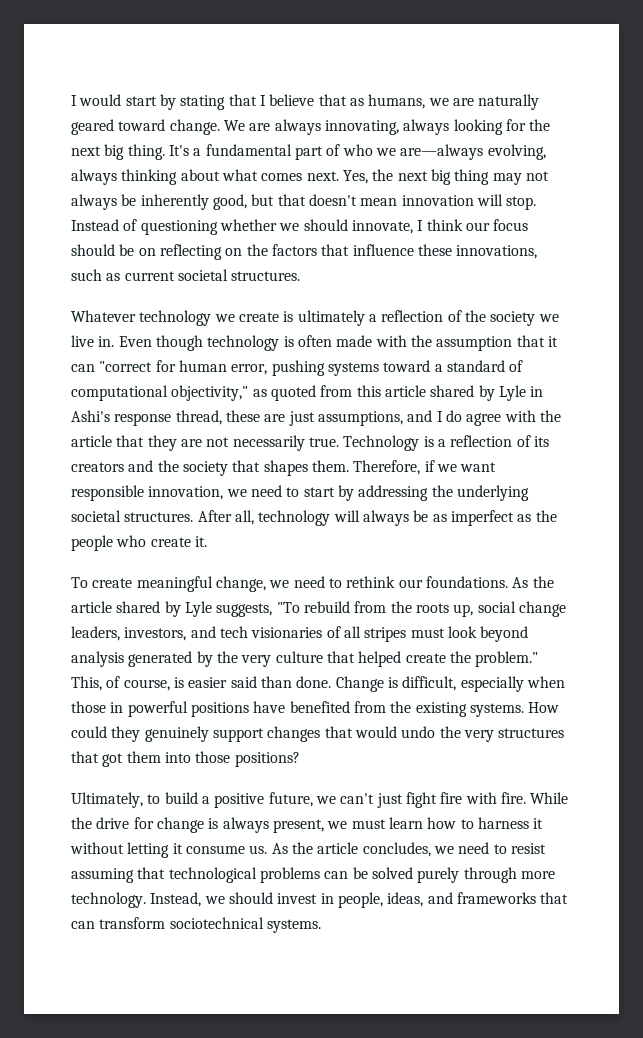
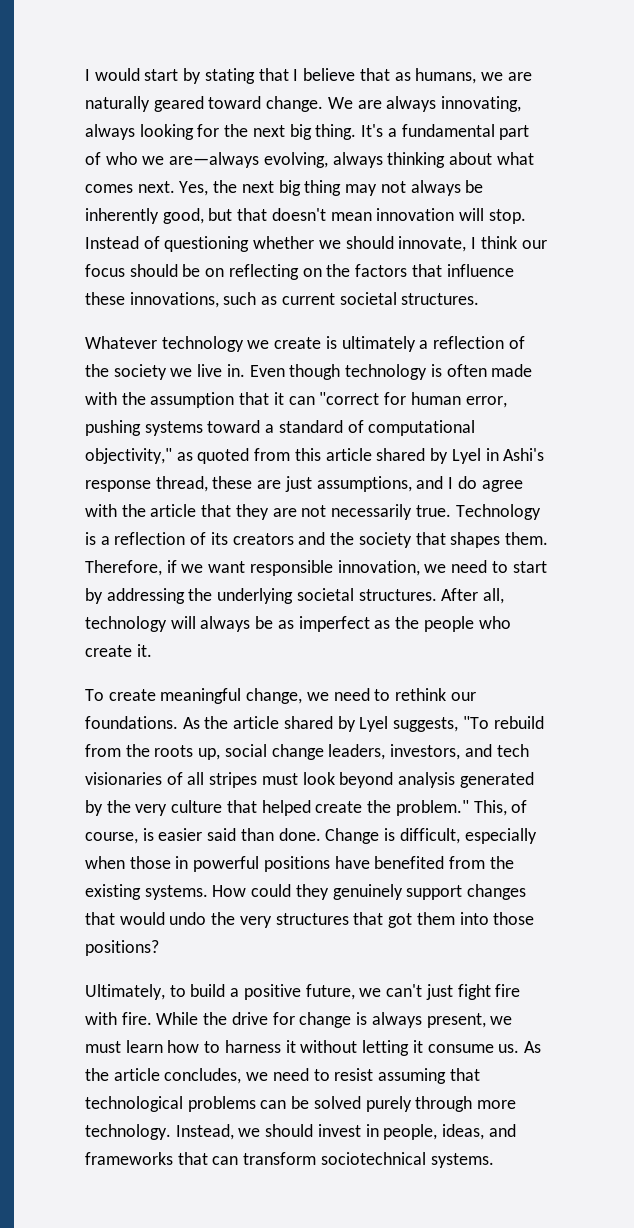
- Even though technology is often made with the assumption that it can "correct for human error, pushing systems toward a standard of computational objectivity," as quoted from this article shared by Lyle in Ashi's response thread, these are just assumptions, and I do agree with the article that they are not necessarily true.
+ Even though technology is often made with the assumption that it can "correct for human error, pushing systems toward a standard of computational objectivity," as quoted from this article shared by Lyel in Ashi's response thread, these are just assumptions, and I do agree with the article that they are not necessarily true.
- As the article shared by Lyle suggests, "To rebuild from the roots up, social change leaders, investors, and tech visionaries of all stripes must look beyond analysis generated by the very culture that helped create the problem."
+ As the article shared by Lyel suggests, "To rebuild from the roots up, social change leaders, investors, and tech visionaries of all stripes must look beyond analysis generated by the very culture that helped create the problem."

